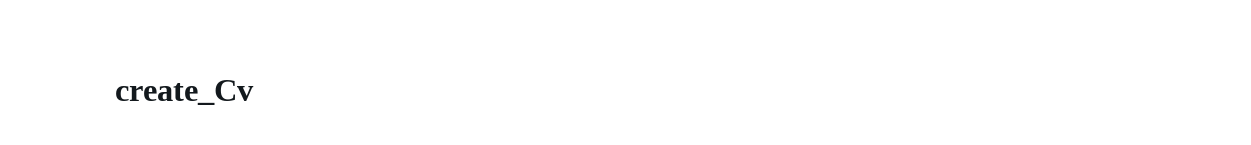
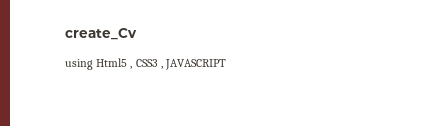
+ using Html5 , CSS3 , JAVASCRIPT

